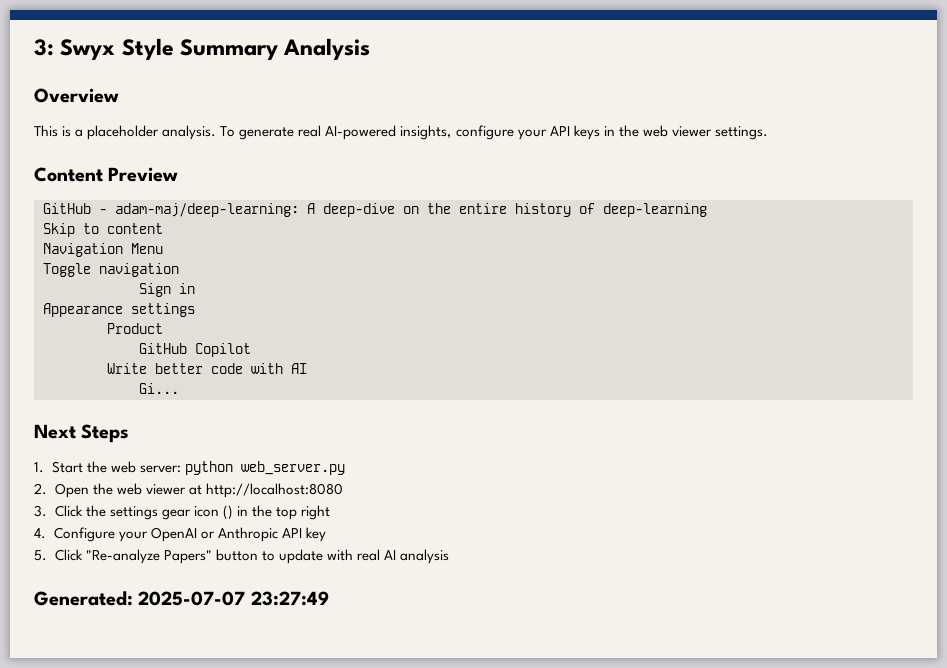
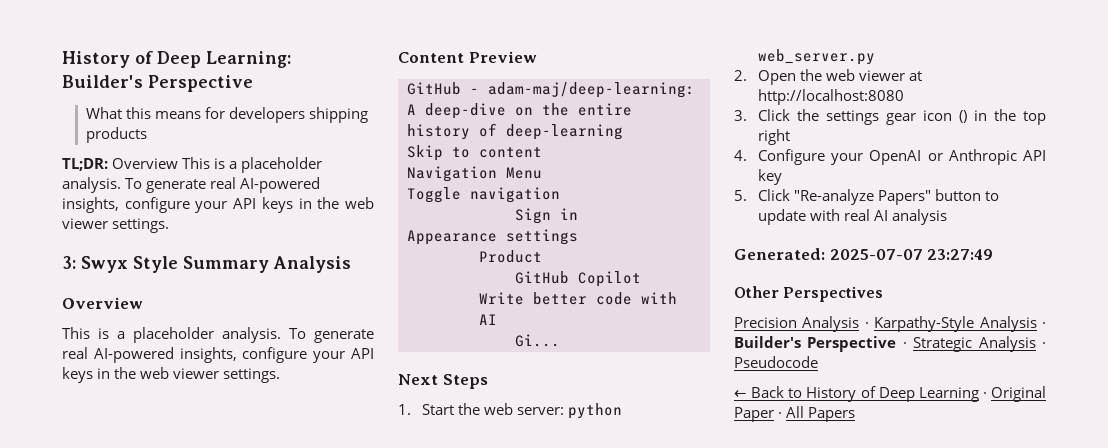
+ History of Deep Learning: Builder's Perspective
+ What this means for developers shipping products
+ TL;DR: Overview This is a placeholder analysis. To generate real AI-powered insights, configure your API keys in the web viewer settings.
+ Other Perspectives
+ Precision Analysis · Karpathy-Style Analysis · Builder's Perspective · Strategic Analysis · Pseudocode
+ ← Back to History of Deep Learning · Original Paper · All Papers

